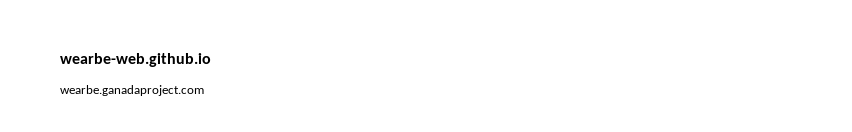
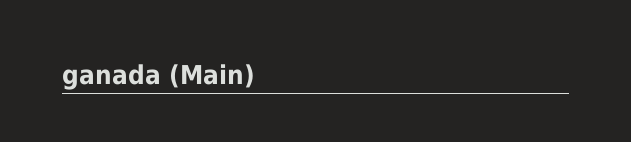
- wearbe-web.github.io
- wearbe.ganadaproject.com
+ ganada (Main)

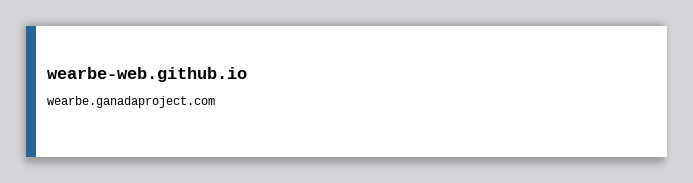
- ganada (Main)
+ wearbe-web.github.io
+ wearbe.ganadaproject.com

